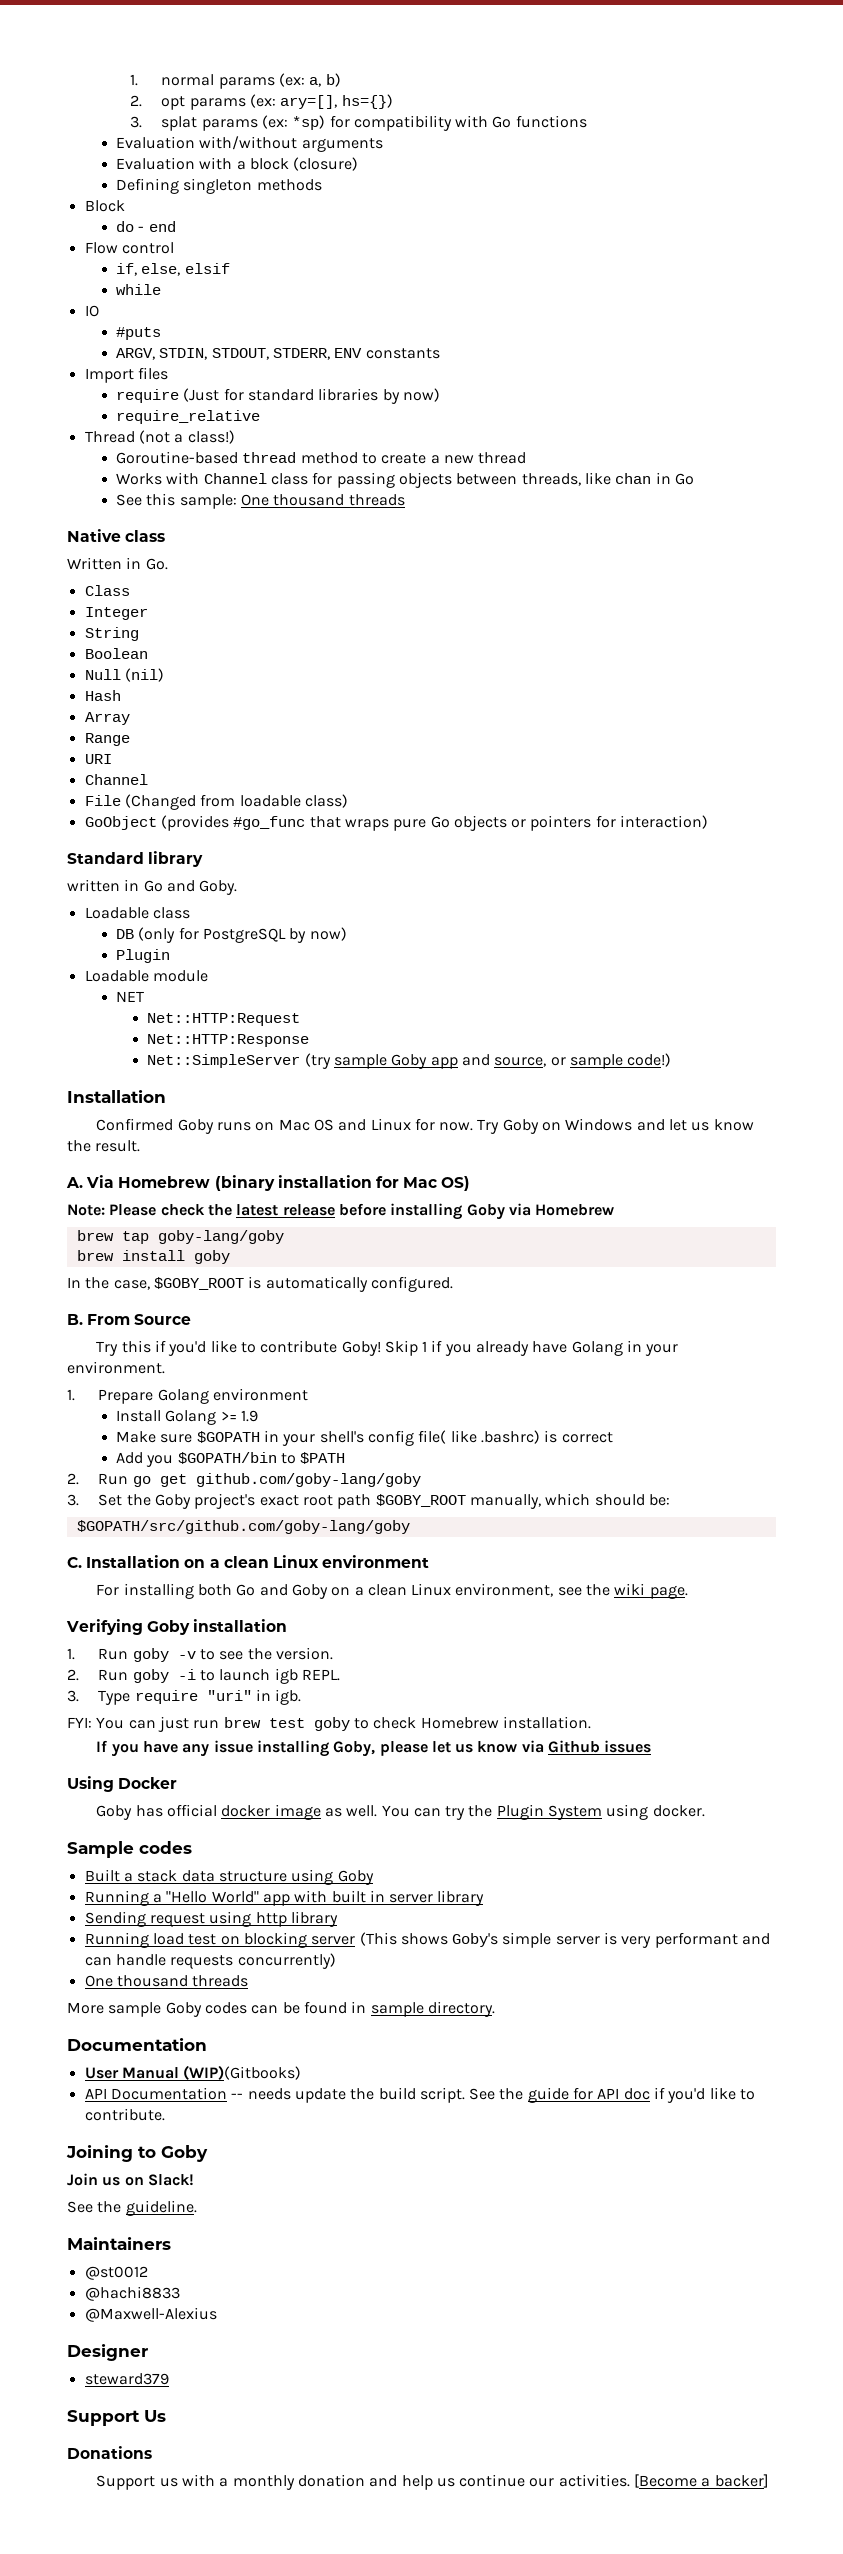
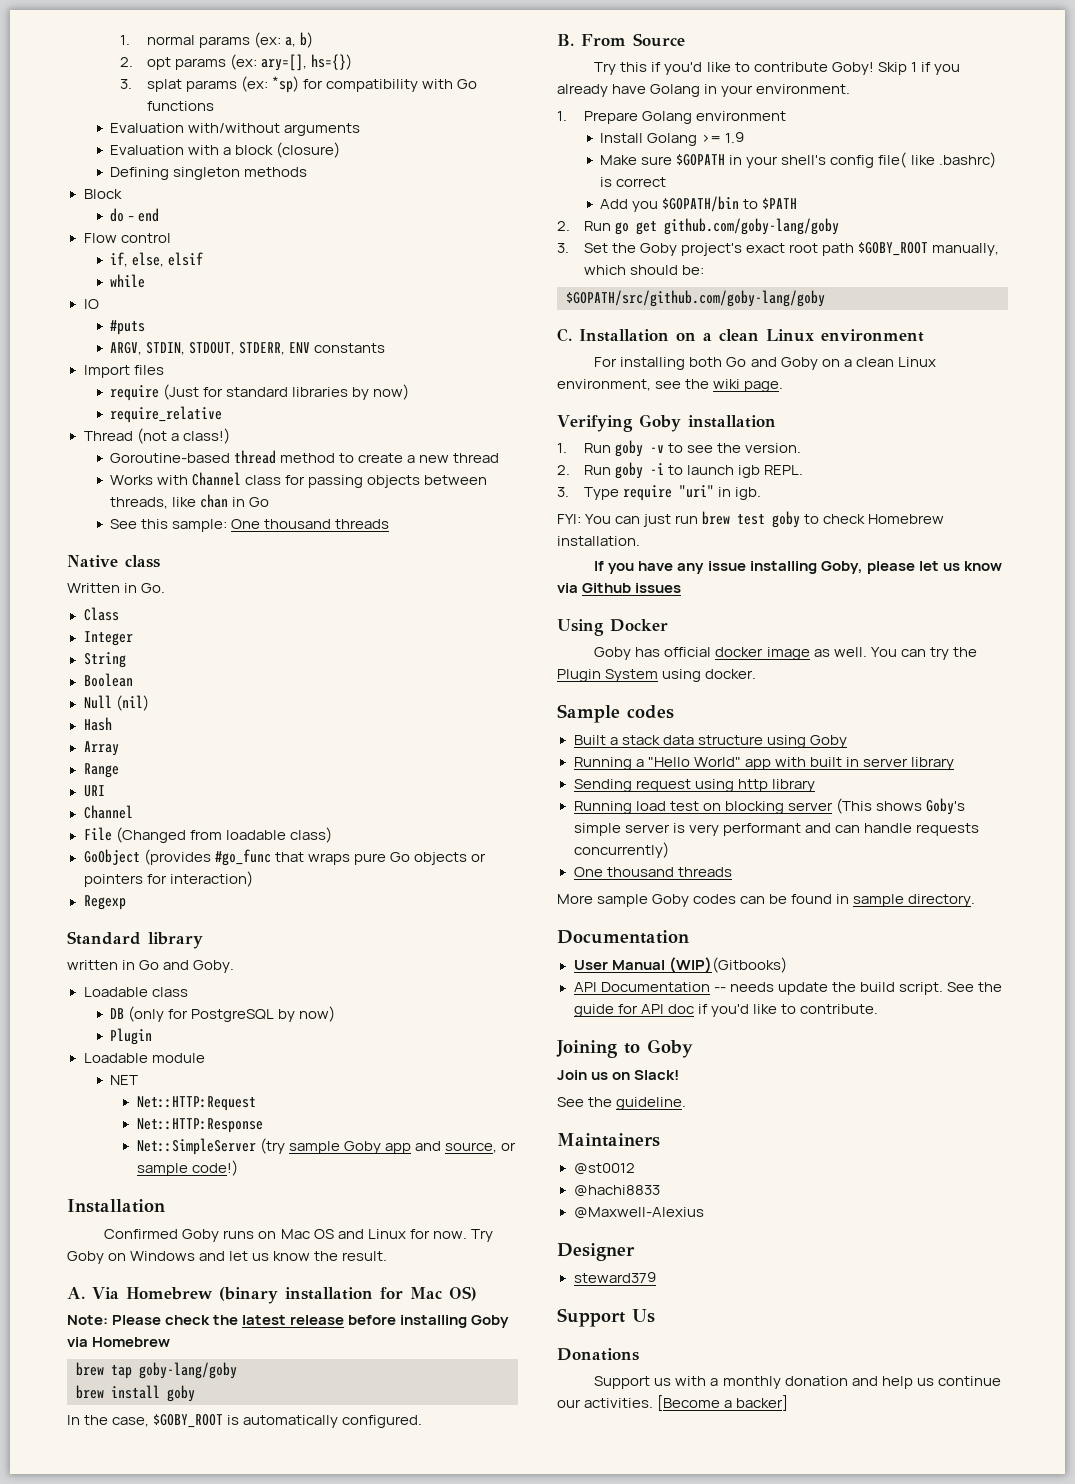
+ Regexp

